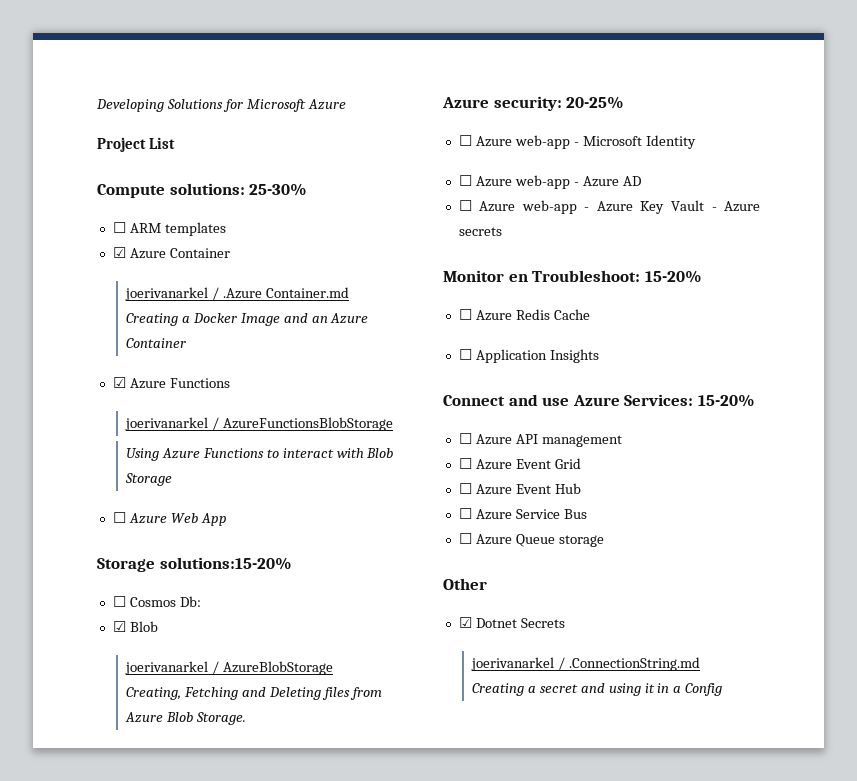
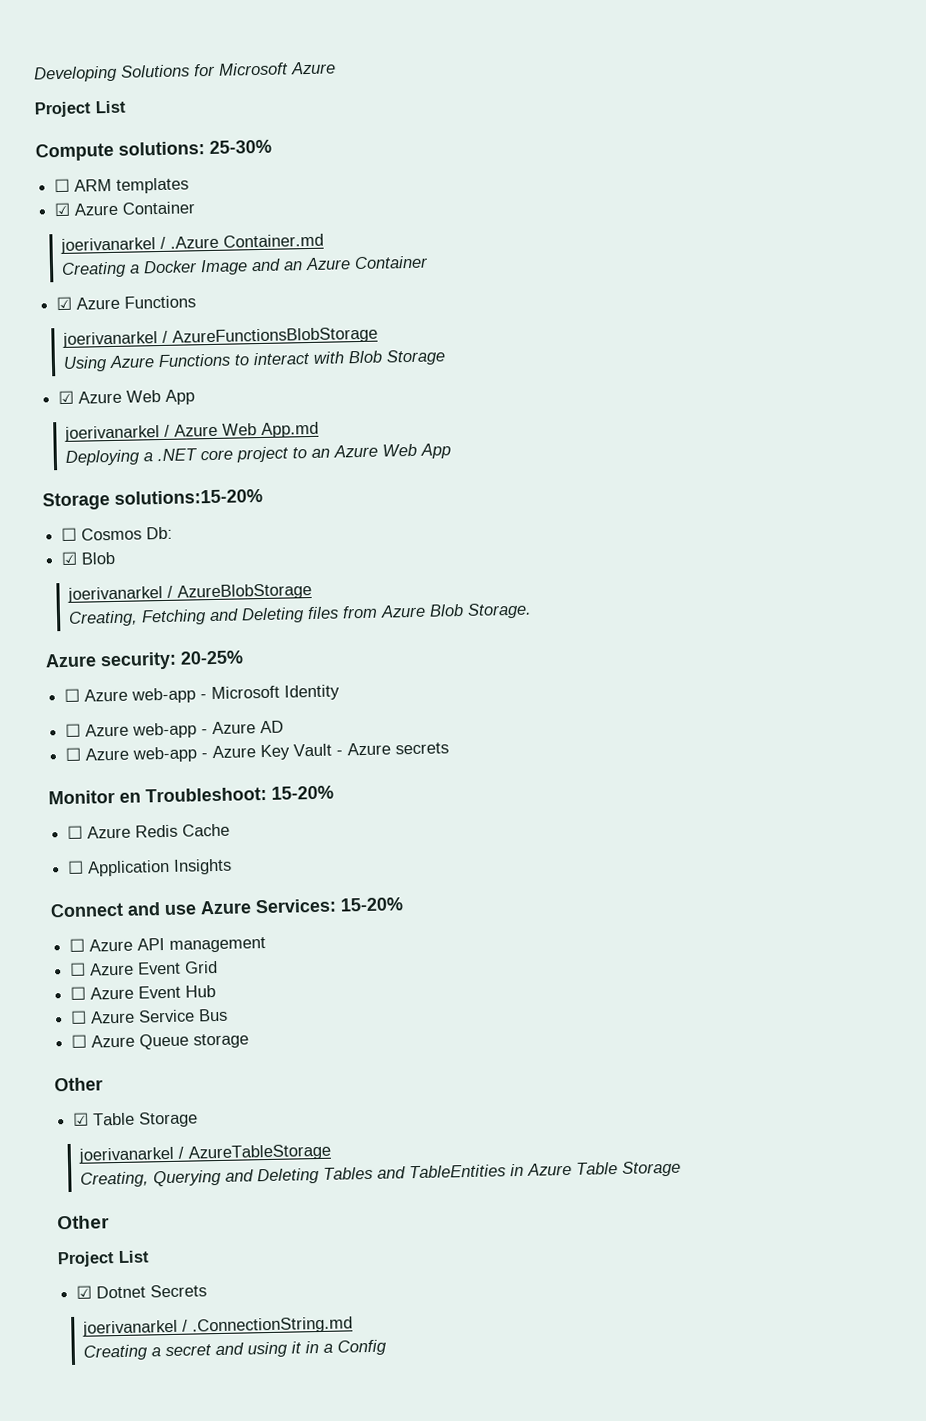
- ☐ Azure Web App
+ ☑ Azure Web App
+ joerivanarkel / Azure Web App.md
+ Deploying a .NET core project to an Azure Web App
+ ☑ Table Storage
+ joerivanarkel / AzureTableStorage
+ Creating, Querying and Deleting Tables and TableEntities in Azure Table Storage
+ Other
+ Project List

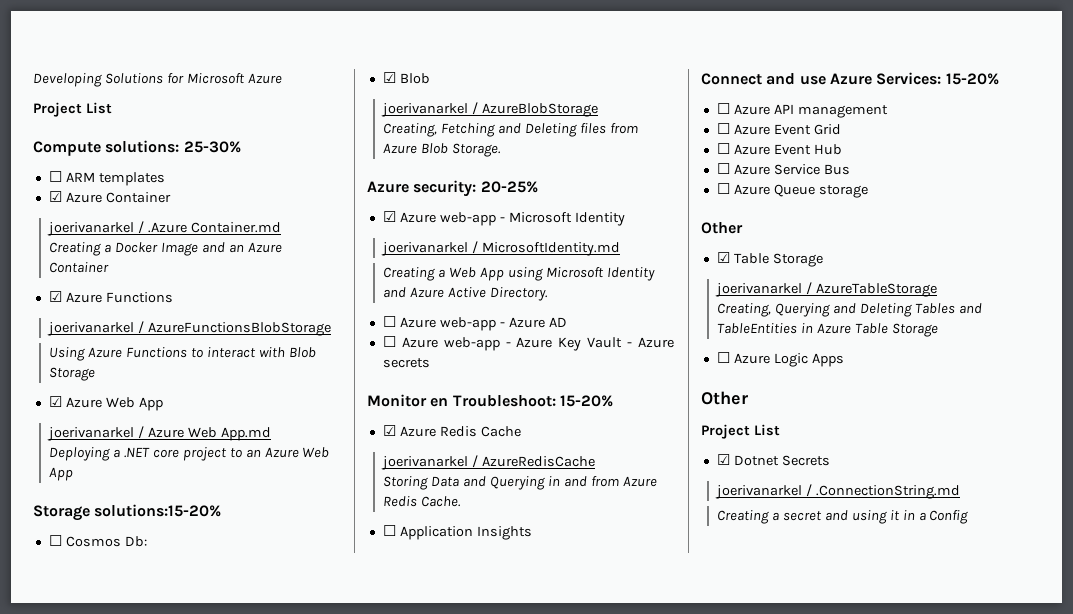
- ☐ Azure web-app - Microsoft Identity
+ ☑ Azure web-app - Microsoft Identity
+ joerivanarkel / MicrosoftIdentity.md
+ Creating a Web App using Microsoft Identity and Azure Active Directory.
- ☐ Azure Redis Cache
+ ☑ Azure Redis Cache
+ joerivanarkel / AzureRedisCache
+ Storing Data and Querying in and from Azure Redis Cache.
+ ☐ Azure Logic Apps

